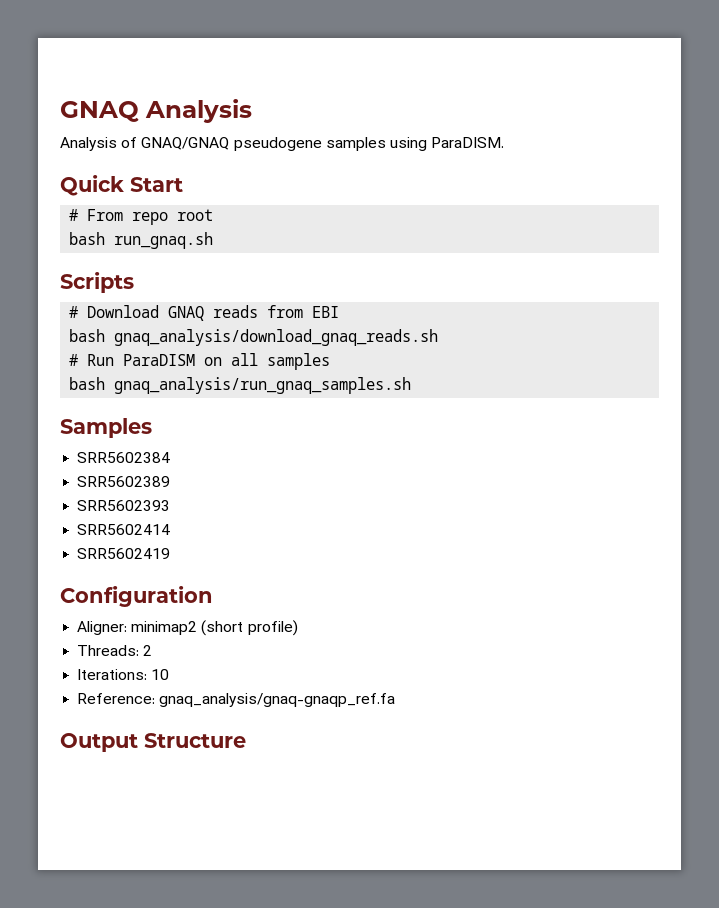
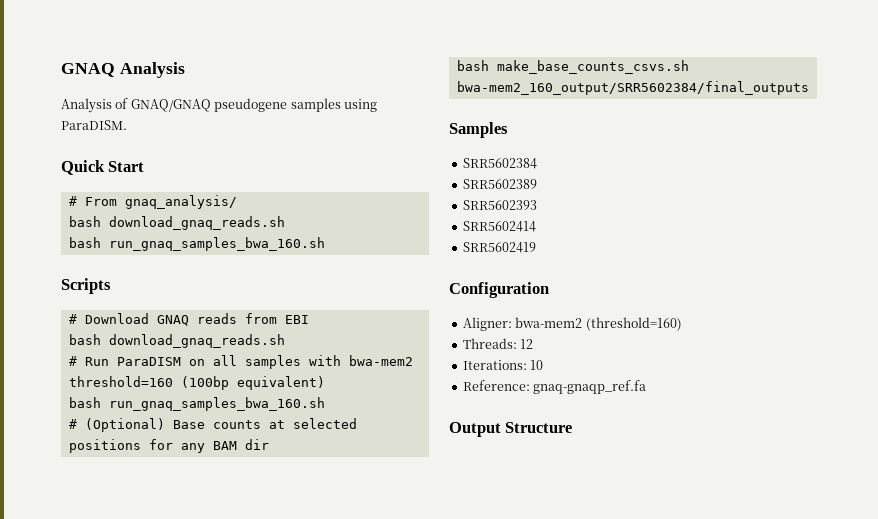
- # From repo root
- bash run_gnaq.sh
+ # From gnaq_analysis/
+ bash download_gnaq_reads.sh
+ bash run_gnaq_samples_bwa_160.sh
  # Download GNAQ reads from EBI
- bash gnaq_analysis/download_gnaq_reads.sh
+ bash download_gnaq_reads.sh
- # Run ParaDISM on all samples
- bash gnaq_analysis/run_gnaq_samples.sh
+ # Run ParaDISM on all samples with bwa-mem2 threshold=160 (100bp equivalent)
+ bash run_gnaq_samples_bwa_160.sh
+ # (Optional) Base counts at selected positions for any BAM dir
+ bash make_base_counts_csvs.sh bwa-mem2_160_output/SRR5602384/final_outputs
- Aligner: minimap2 (short profile)
+ Aligner: bwa-mem2 (threshold=160)
- Threads: 2
+ Threads: 12
- Reference: gnaq_analysis/gnaq-gnaqp_ref.fa
+ Reference: gnaq-gnaqp_ref.fa

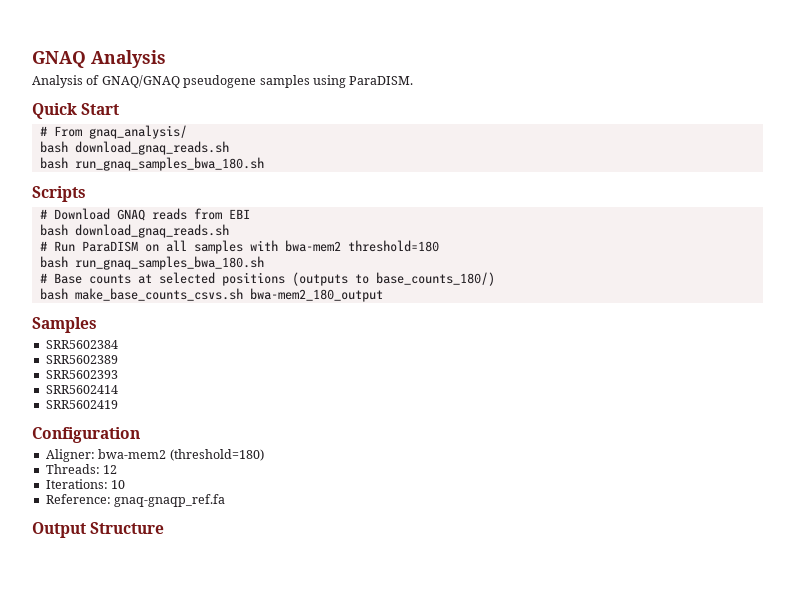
  # From gnaq_analysis/
  bash download_gnaq_reads.sh
- bash run_gnaq_samples_bwa_160.sh
+ bash run_gnaq_samples_bwa_180.sh
- # Run ParaDISM on all samples with bwa-mem2 threshold=160 (100bp equivalent)
- bash run_gnaq_samples_bwa_160.sh
- # (Optional) Base counts at selected positions for any BAM dir
+ # Run ParaDISM on all samples with bwa-mem2 threshold=180
+ bash run_gnaq_samples_bwa_180.sh
+ # Base counts at selected positions (outputs to base_counts_180/)
- bash make_base_counts_csvs.sh bwa-mem2_160_output/SRR5602384/final_outputs
+ bash make_base_counts_csvs.sh bwa-mem2_180_output
- Aligner: bwa-mem2 (threshold=160)
+ Aligner: bwa-mem2 (threshold=180)

